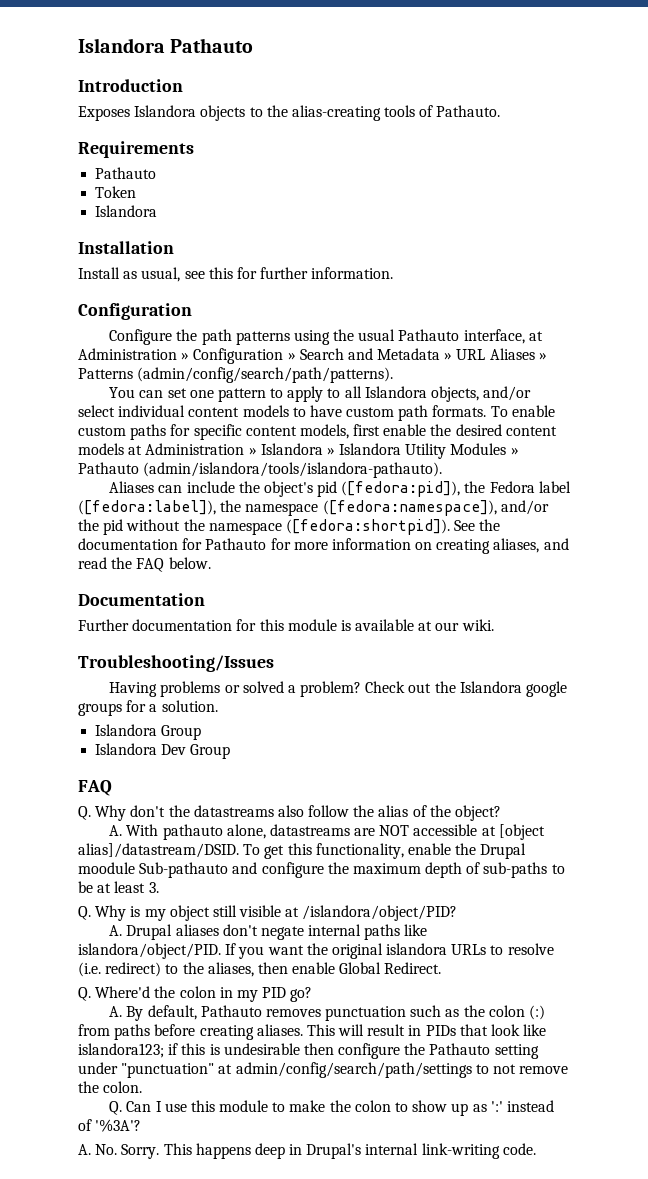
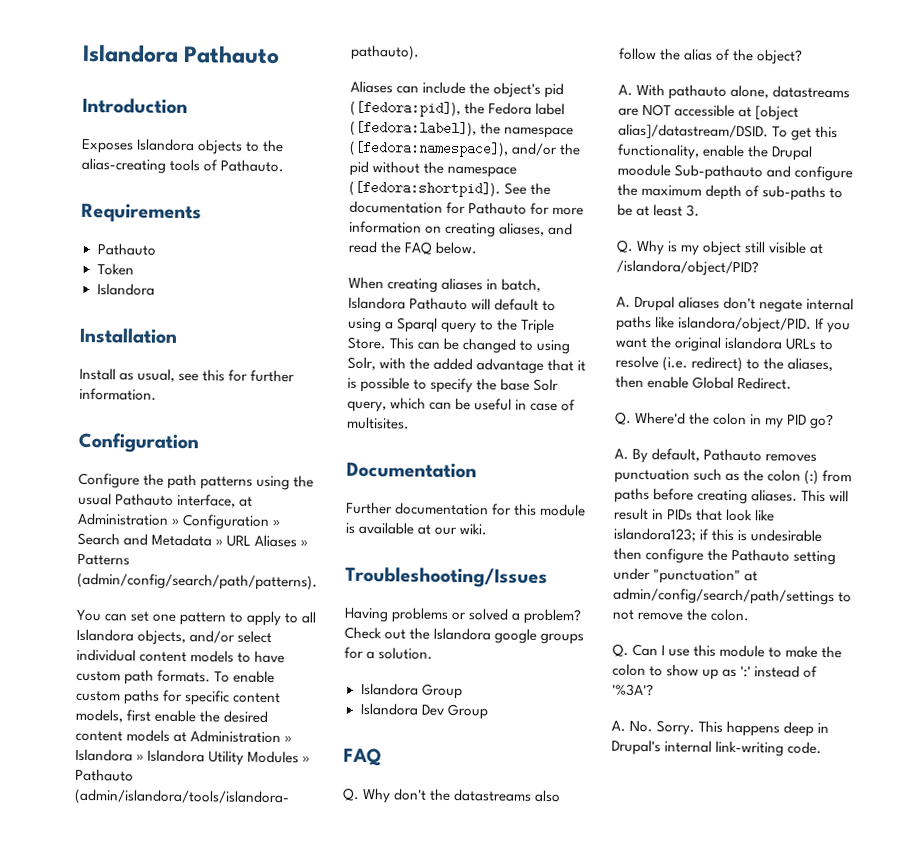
+ When creating aliases in batch, Islandora Pathauto will default to using a Sparql query to the Triple Store. This can be changed to using Solr, with the added advantage that it is possible to specify the base Solr query, which can be useful in case of multisites.

